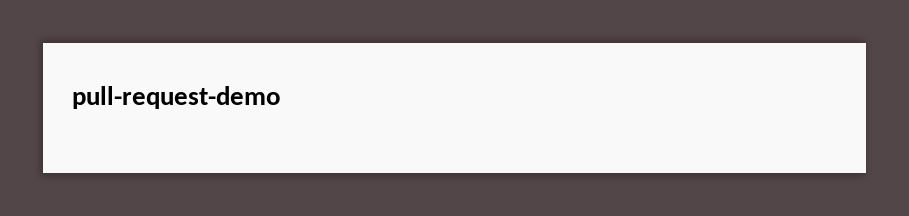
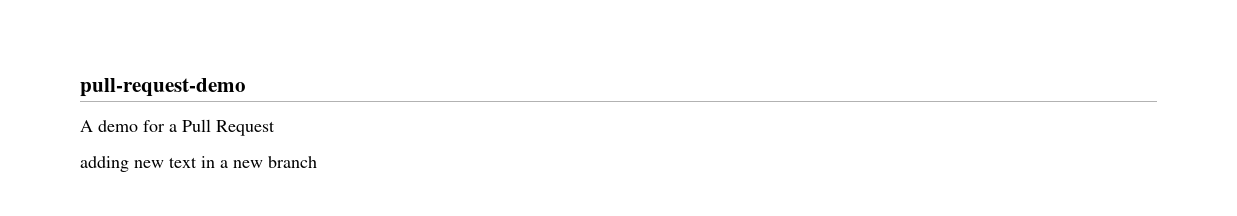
+ A demo for a Pull Request
+ adding new text in a new branch

